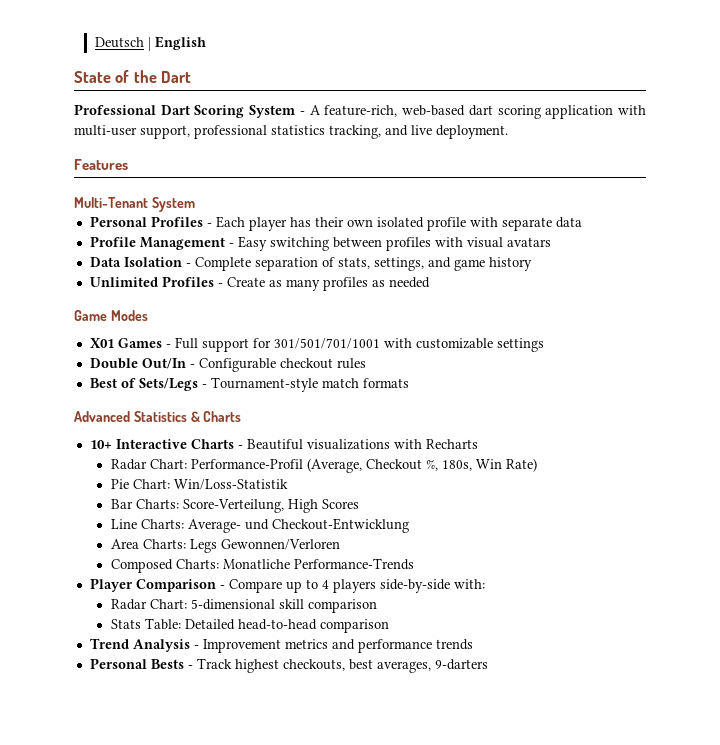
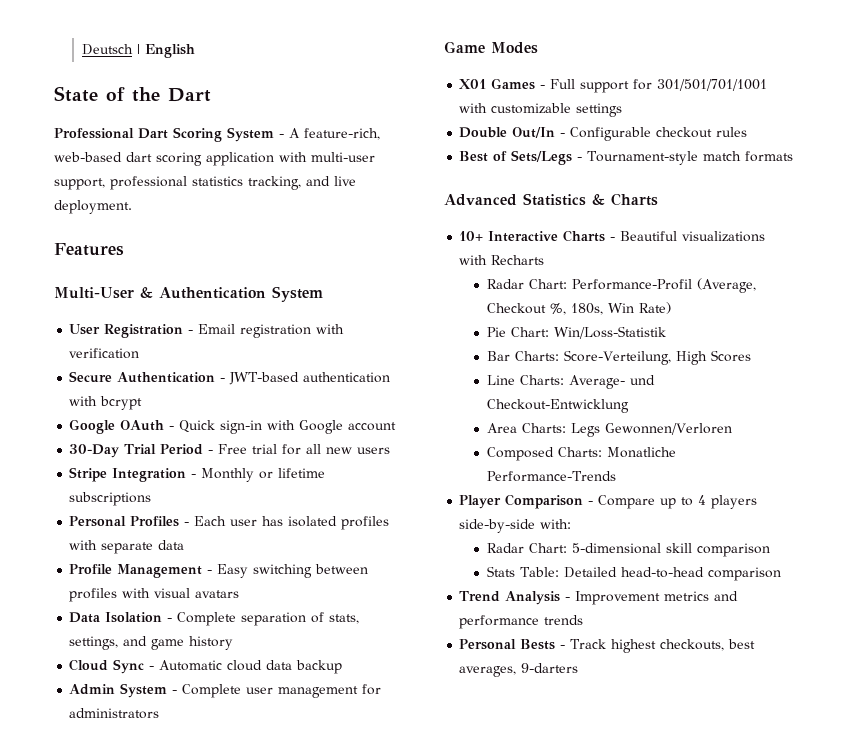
- Multi-Tenant System
- Personal Profiles - Each player has their own isolated profile with separate data
+ Multi-User & Authentication System
+ User Registration - Email registration with verification
+ Secure Authentication - JWT-based authentication with bcrypt
+ Google OAuth - Quick sign-in with Google account
+ 30-Day Trial Period - Free trial for all new users
+ Stripe Integration - Monthly or lifetime subscriptions
+ Personal Profiles - Each user has isolated profiles with separate data
- Unlimited Profiles - Create as many profiles as needed
+ Cloud Sync - Automatic cloud data backup
+ Admin System - Complete user management for administrators

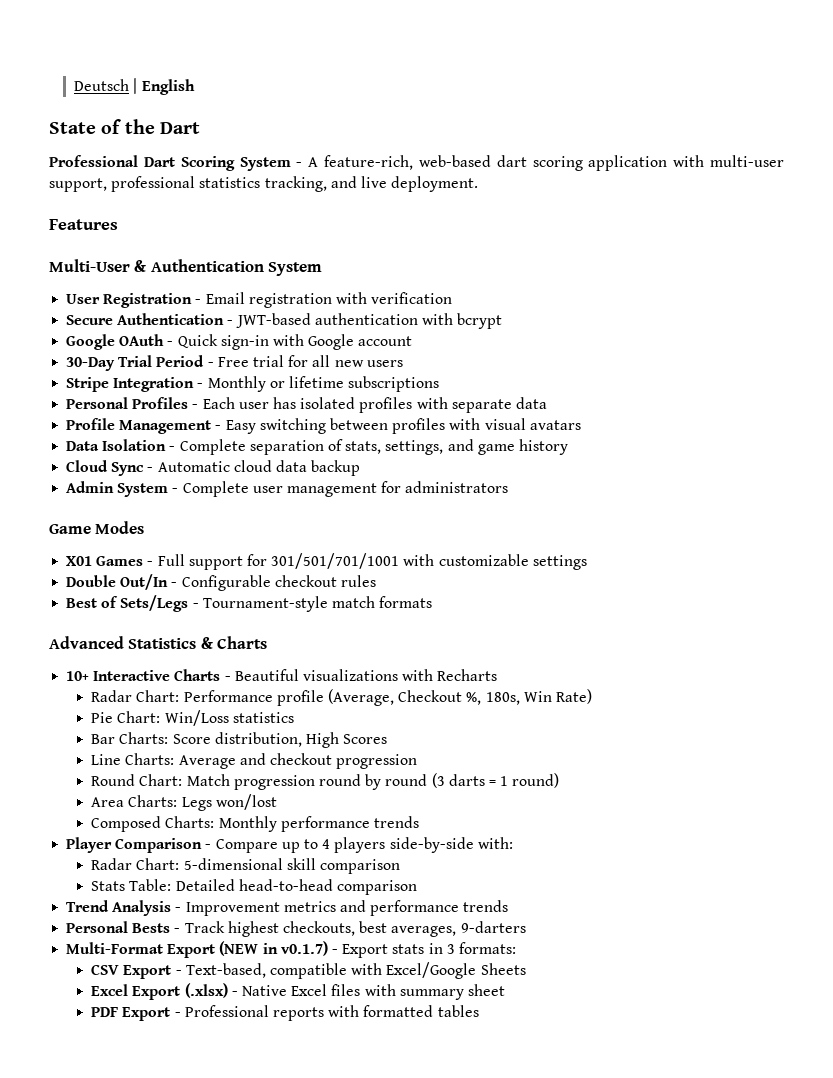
- Radar Chart: Performance-Profil (Average, Checkout %, 180s, Win Rate)
+ Radar Chart: Performance profile (Average, Checkout %, 180s, Win Rate)
- Pie Chart: Win/Loss-Statistik
+ Pie Chart: Win/Loss statistics
- Bar Charts: Score-Verteilung, High Scores
+ Bar Charts: Score distribution, High Scores
- Line Charts: Average- und Checkout-Entwicklung
+ Line Charts: Average and checkout progression
+ Round Chart: Match progression round by round (3 darts = 1 round)
- Area Charts: Legs Gewonnen/Verloren
+ Area Charts: Legs won/lost
- Composed Charts: Monatliche Performance-Trends
+ Composed Charts: Monthly performance trends
+ Multi-Format Export (NEW in v0.1.7) - Export stats in 3 formats:
+ CSV Export - Text-based, compatible with Excel/Google Sheets
+ Excel Export (.xlsx) - Native Excel files with summary sheet
+ PDF Export - Professional reports with formatted tables

